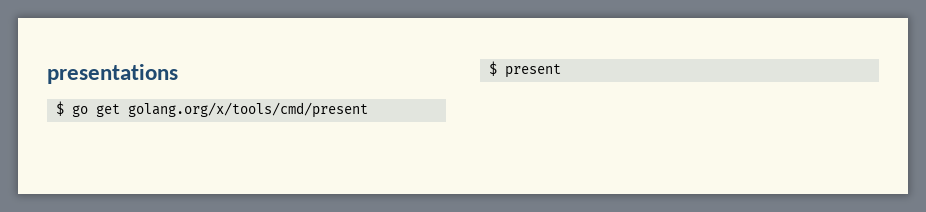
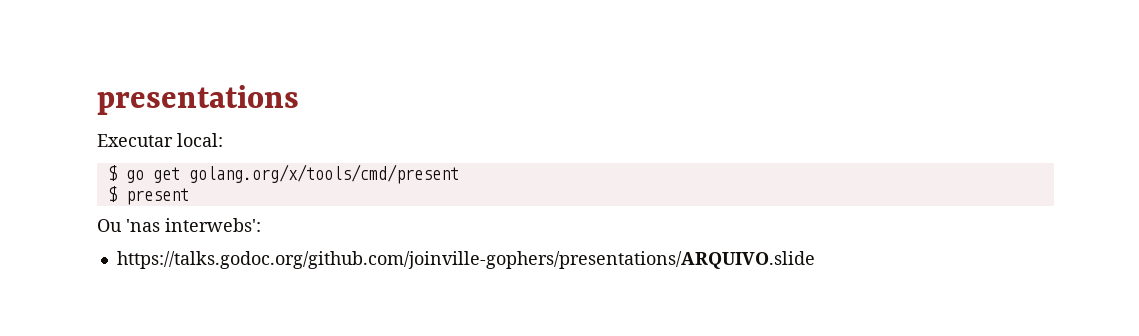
+ Executar local:
+ Ou 'nas interwebs':
+ https://talks.godoc.org/github.com/joinville-gophers/presentations/ARQUIVO.slide

